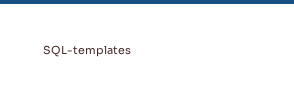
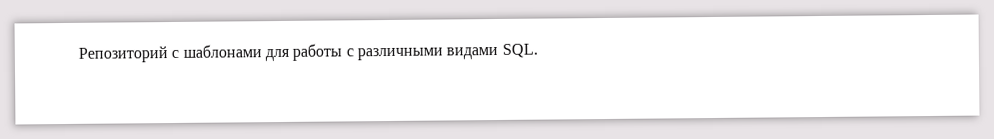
- SQL-templates
+ Репозиторий с шаблонами для работы с различными видами SQL.

